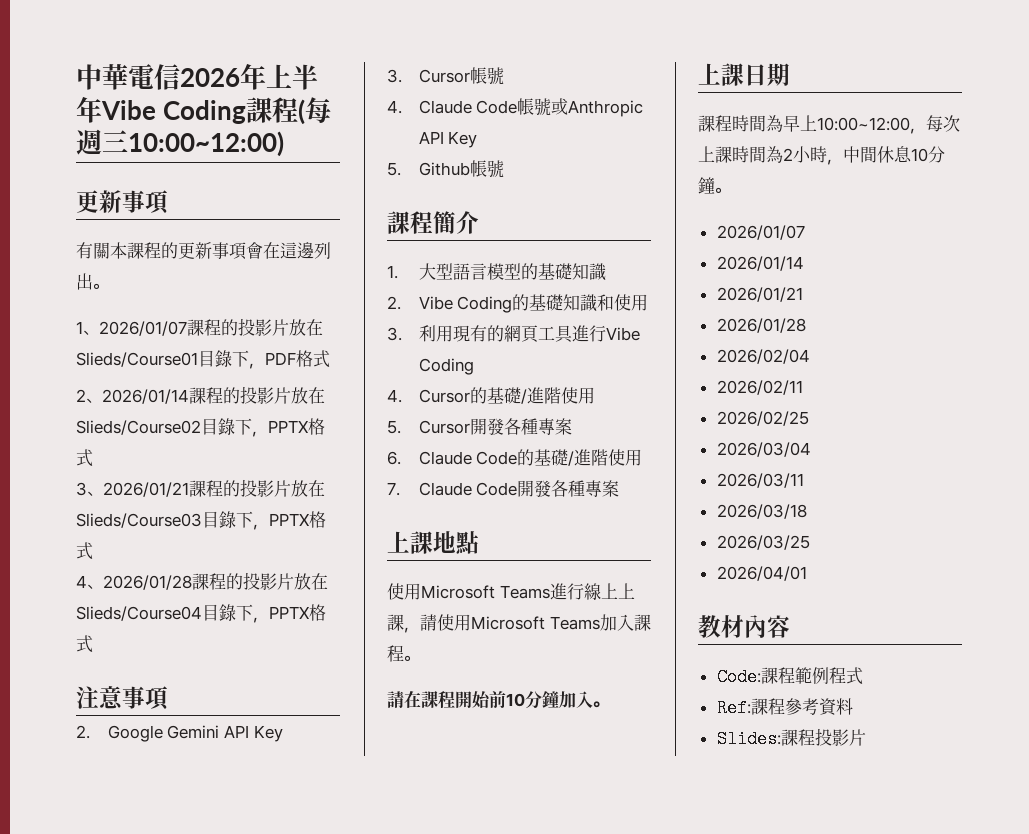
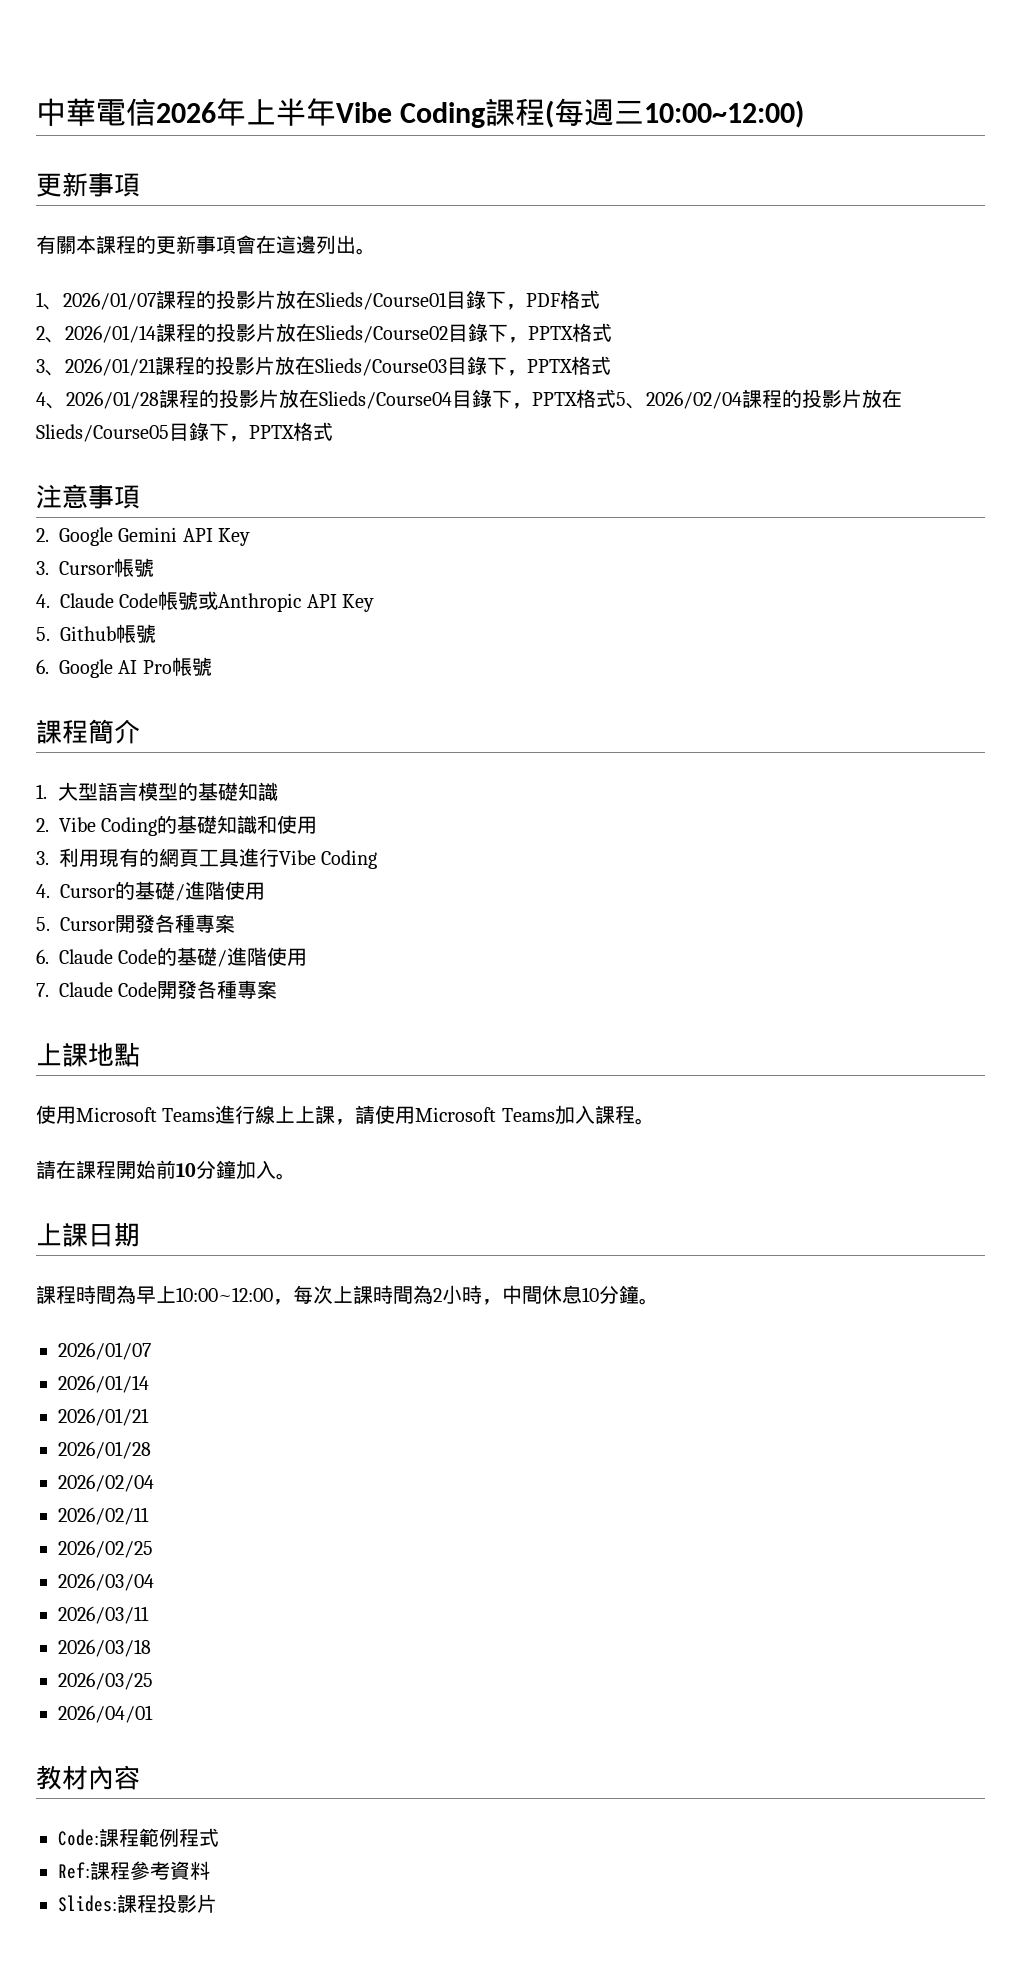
- 4、2026/01/28課程的投影片放在Slieds/Course04目錄下，PPTX格式
+ 4、2026/01/28課程的投影片放在Slieds/Course04目錄下，PPTX格式5、2026/02/04課程的投影片放在Slieds/Course05目錄下，PPTX格式
+ 6. Google AI Pro帳號

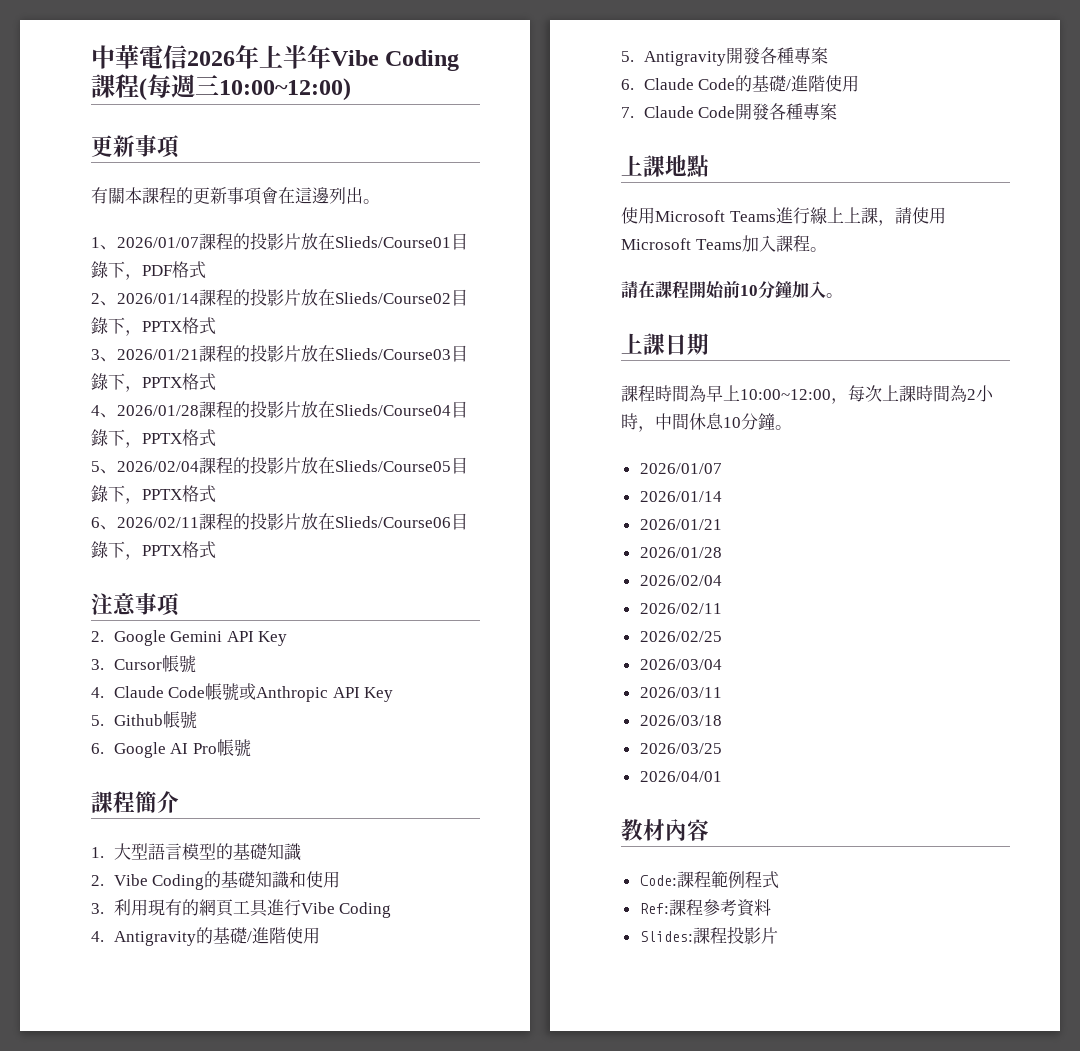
- 4、2026/01/28課程的投影片放在Slieds/Course04目錄下，PPTX格式5、2026/02/04課程的投影片放在Slieds/Course05目錄下，PPTX格式
+ 4、2026/01/28課程的投影片放在Slieds/Course04目錄下，PPTX格式
+ 5、2026/02/04課程的投影片放在Slieds/Course05目錄下，PPTX格式
+ 6、2026/02/11課程的投影片放在Slieds/Course06目錄下，PPTX格式
- 4. Cursor的基礎/進階使用
+ 4. Antigravity的基礎/進階使用
- 5. Cursor開發各種專案
+ 5. Antigravity開發各種專案

